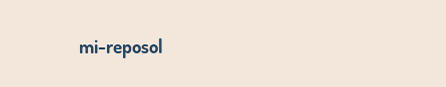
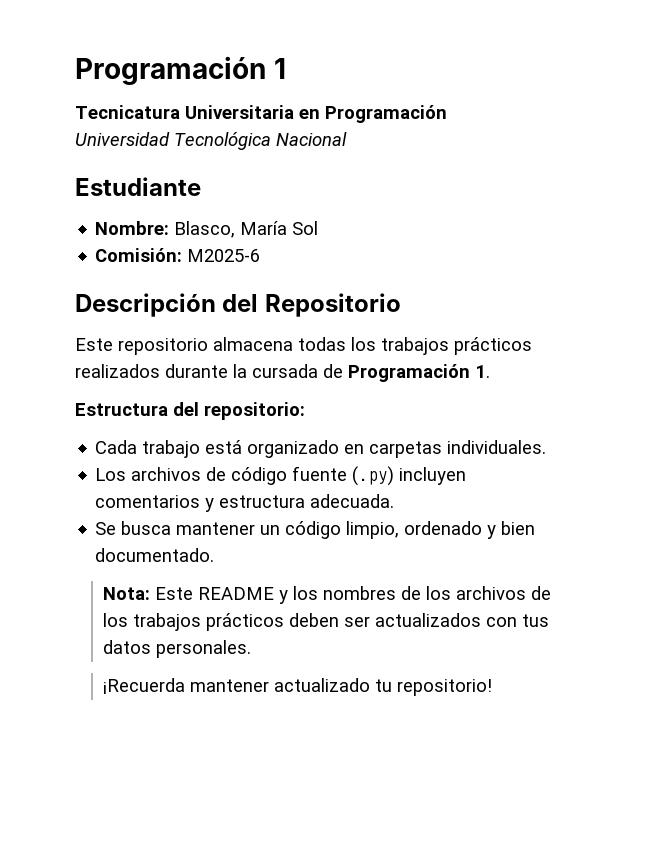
- mi-reposol
+ Programación 1
+ Tecnicatura Universitaria en Programación
+ Universidad Tecnológica Nacional
+ Estudiante
+ Nombre: Blasco, María Sol
+ Comisión: M2025-6
+ Descripción del Repositorio
+ Este repositorio almacena todas los trabajos prácticos realizados durante la cursada de Programación 1.
+ Estructura del repositorio:
+ Cada trabajo está organizado en carpetas individuales.
+ Los archivos de código fuente (.py) incluyen comentarios y estructura adecuada.
+ Se busca mantener un código limpio, ordenado y bien documentado.
+ Nota: Este README y los nombres de los archivos de los trabajos prácticos deben ser actualizados con tus datos personales.
+ ¡Recuerda mantener actualizado tu repositorio!

